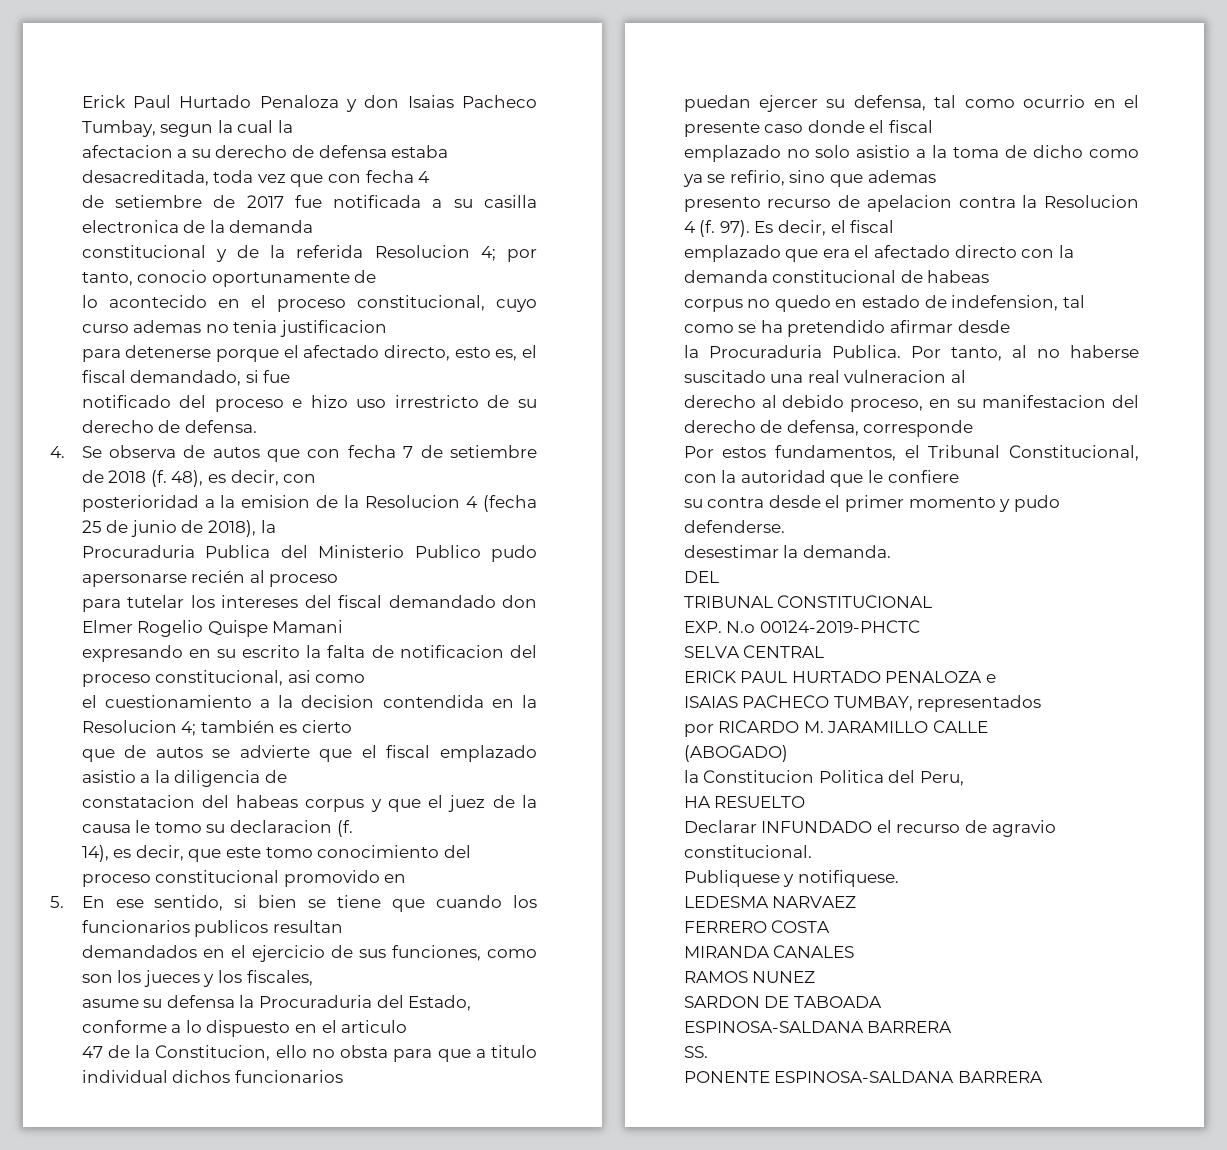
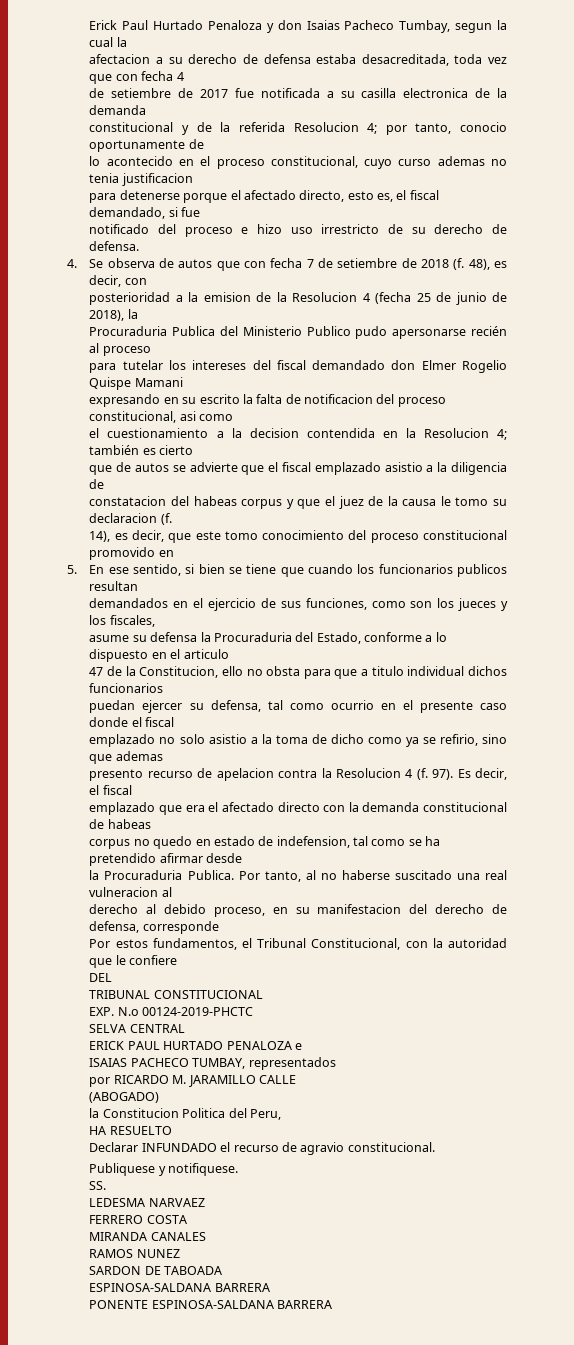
- su contra desde el primer momento y pudo defenderse.
- desestimar la demanda.
+ SS.
- SS.

